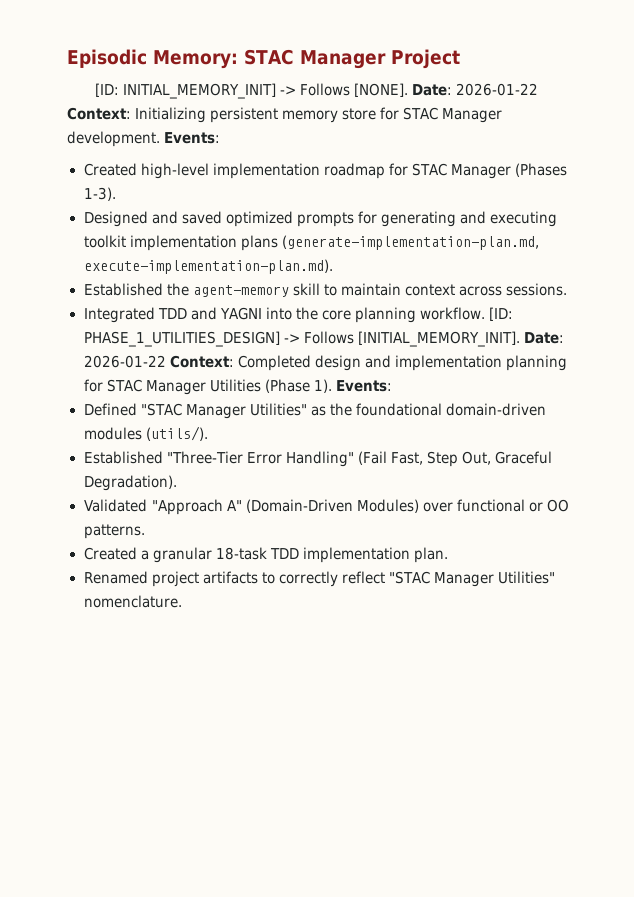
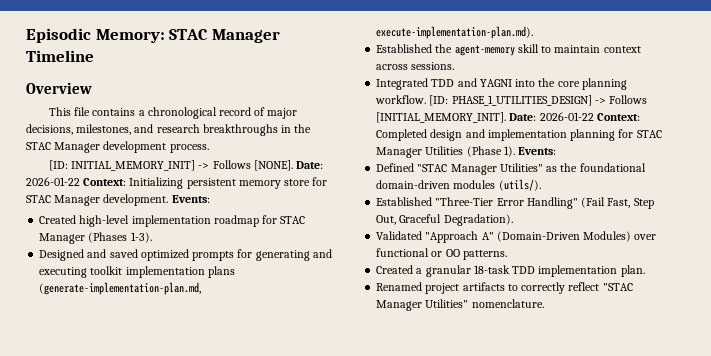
- Episodic Memory: STAC Manager Project
+ Episodic Memory: STAC Manager Timeline
+ Overview
+ This file contains a chronological record of major decisions, milestones, and research breakthroughs in the STAC Manager development process.

